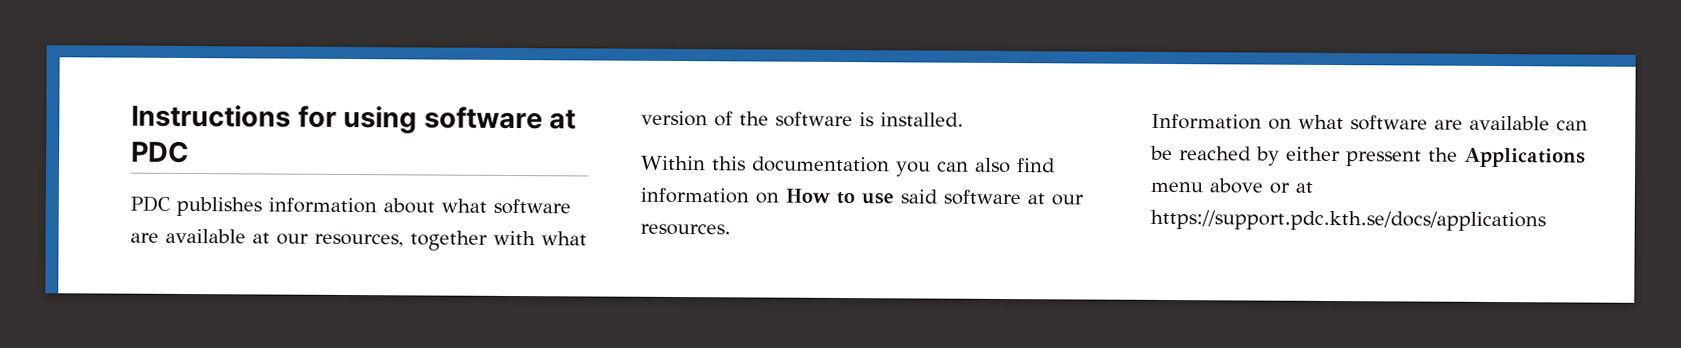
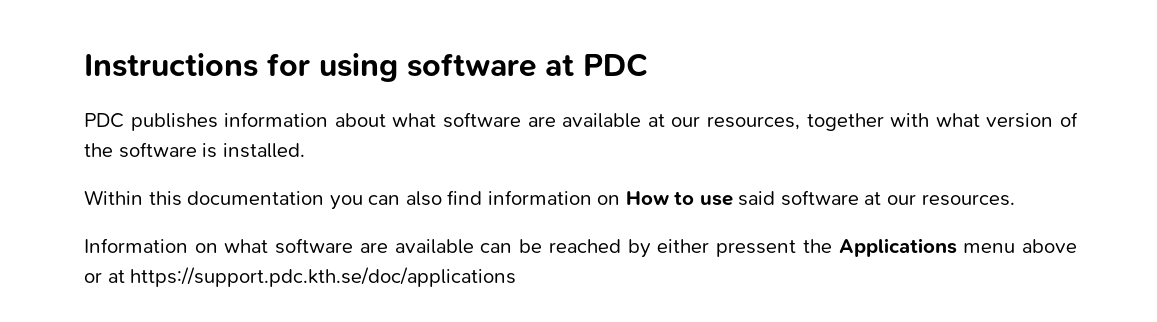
- Information on what software are available can be reached by either pressent the Applications menu above or at https://support.pdc.kth.se/docs/applications
+ Information on what software are available can be reached by either pressent the Applications menu above or at https://support.pdc.kth.se/doc/applications

